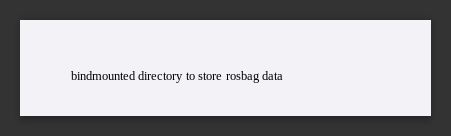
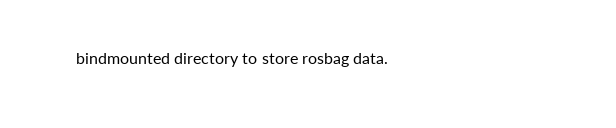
- bindmounted directory to store rosbag data
+ bindmounted directory to store rosbag data.

